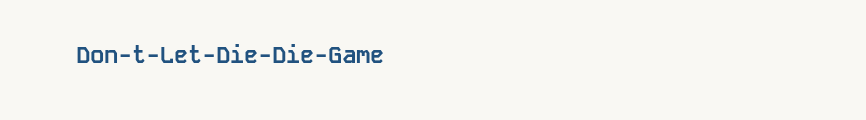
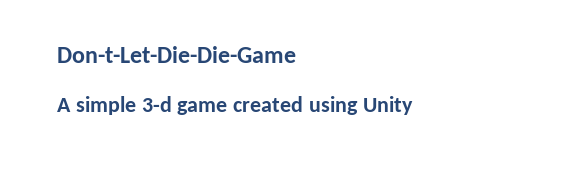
+ A simple 3-d game created using Unity

